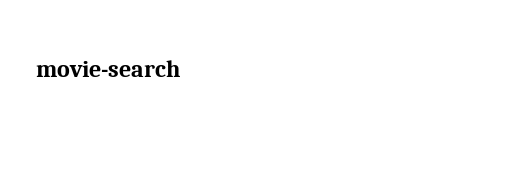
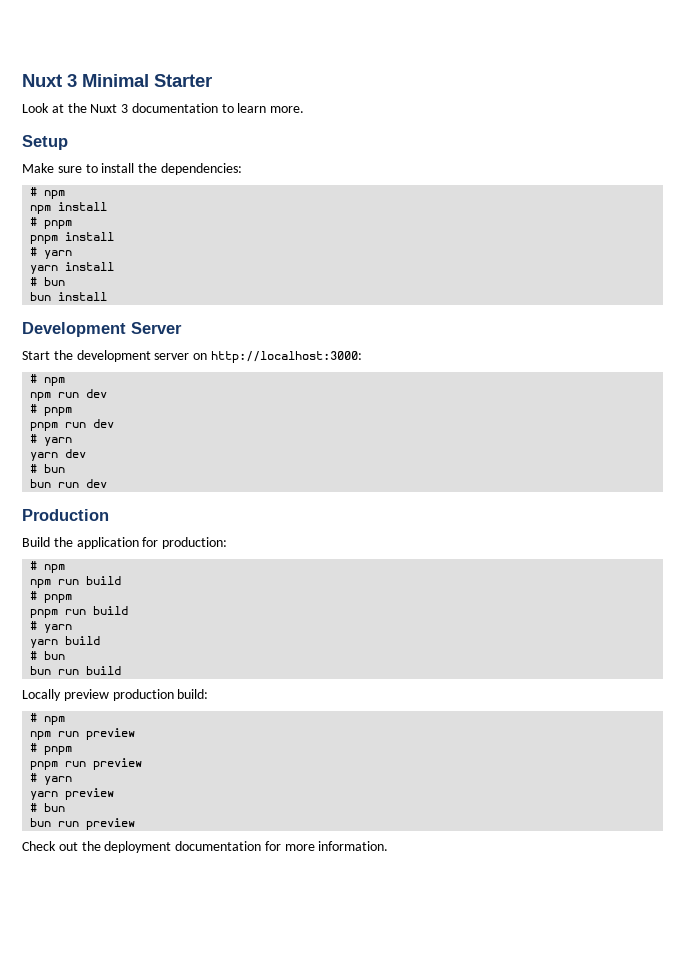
- movie-search
+ Nuxt 3 Minimal Starter
+ Look at the Nuxt 3 documentation to learn more.
+ Setup
+ Make sure to install the dependencies:
+ # npm
+ npm install
+ # pnpm
+ pnpm install
+ # yarn
+ yarn install
+ # bun
+ bun install
+ Development Server
+ Start the development server on http://localhost:3000:
+ # npm
+ npm run dev
+ # pnpm
+ pnpm run dev
+ # yarn
+ yarn dev
+ # bun
+ bun run dev
+ Production
+ Build the application for production:
+ # npm
+ npm run build
+ # pnpm
+ pnpm run build
+ # yarn
+ yarn build
+ # bun
+ bun run build
+ Locally preview production build:
+ # npm
+ npm run preview
+ # pnpm
+ pnpm run preview
+ # yarn
+ yarn preview
+ # bun
+ bun run preview
+ Check out the deployment documentation for more information.

